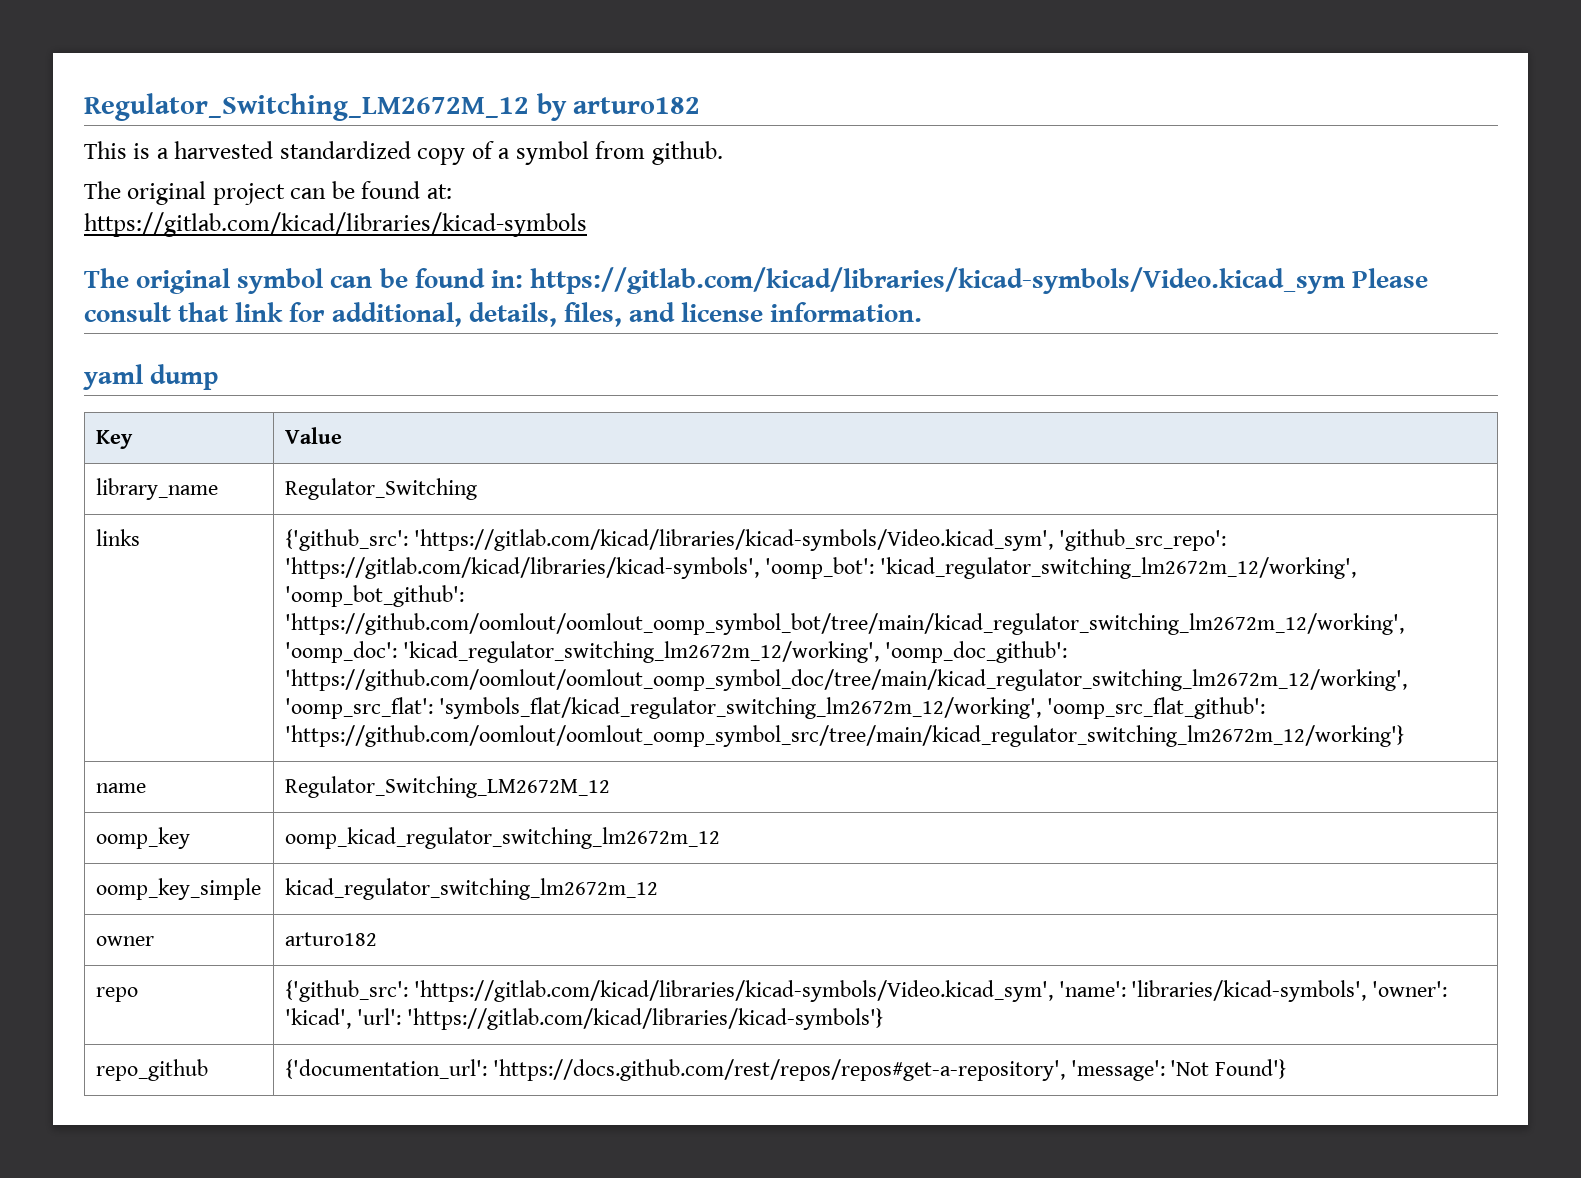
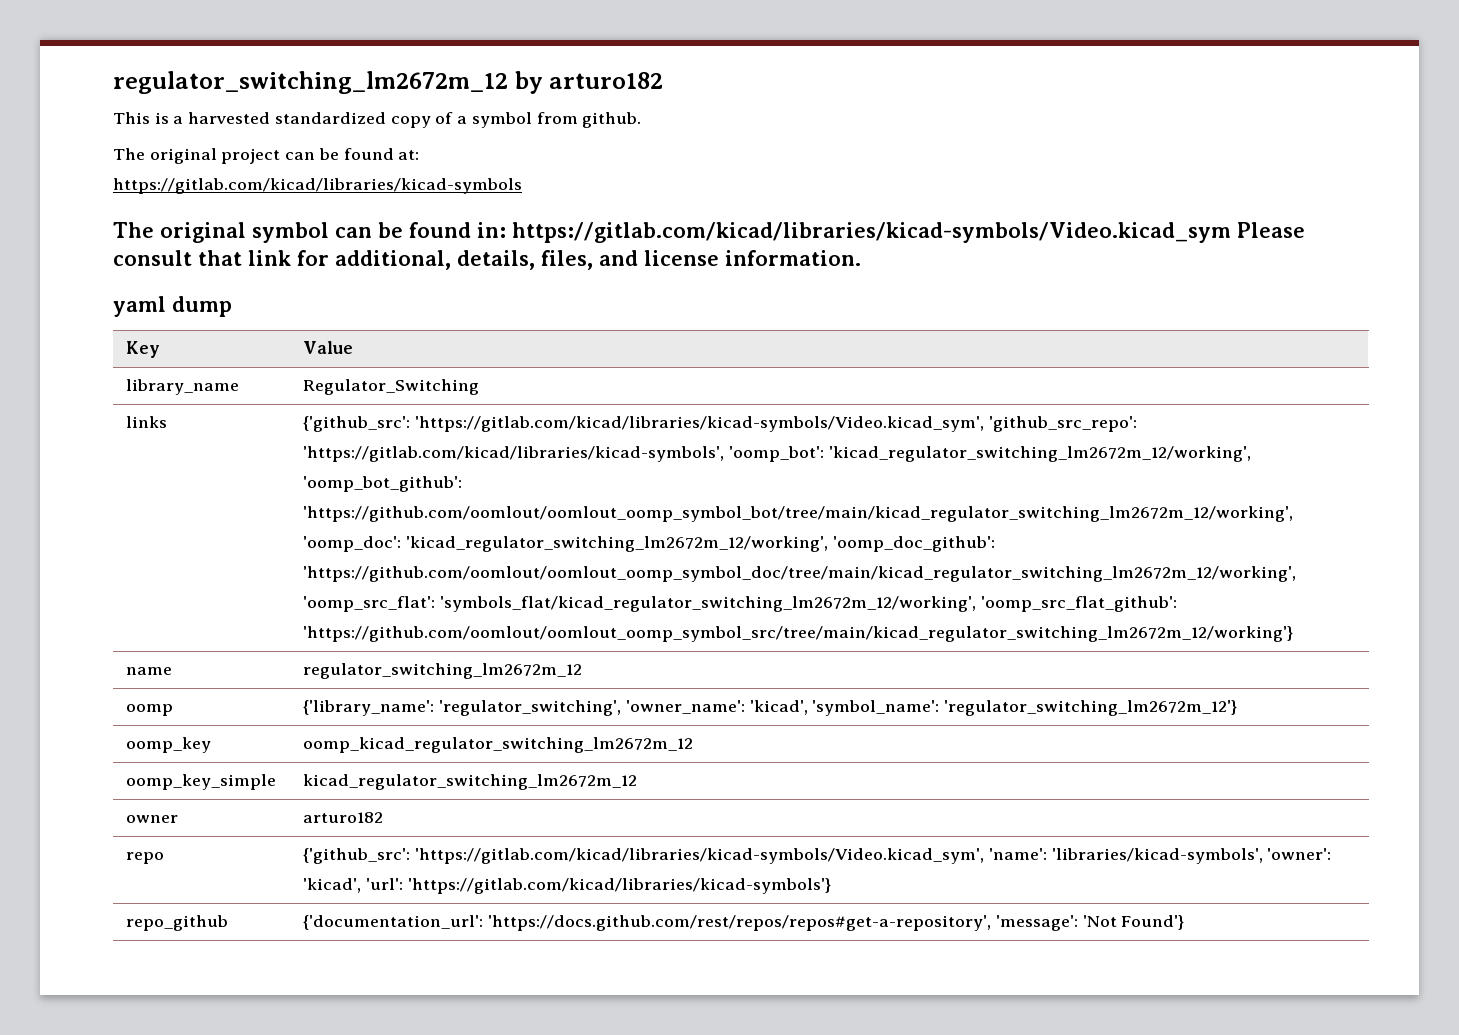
- Regulator_Switching_LM2672M_12 by arturo182
+ regulator_switching_lm2672m_12 by arturo182
- name | Regulator_Switching_LM2672M_12
+ name | regulator_switching_lm2672m_12
+ oomp | {'library_name': 'regulator_switching', 'owner_name': 'kicad', 'symbol_name': 'regulator_switching_lm2672m_12'}

